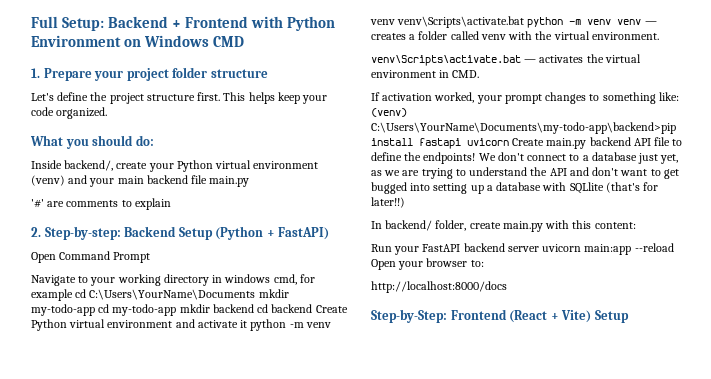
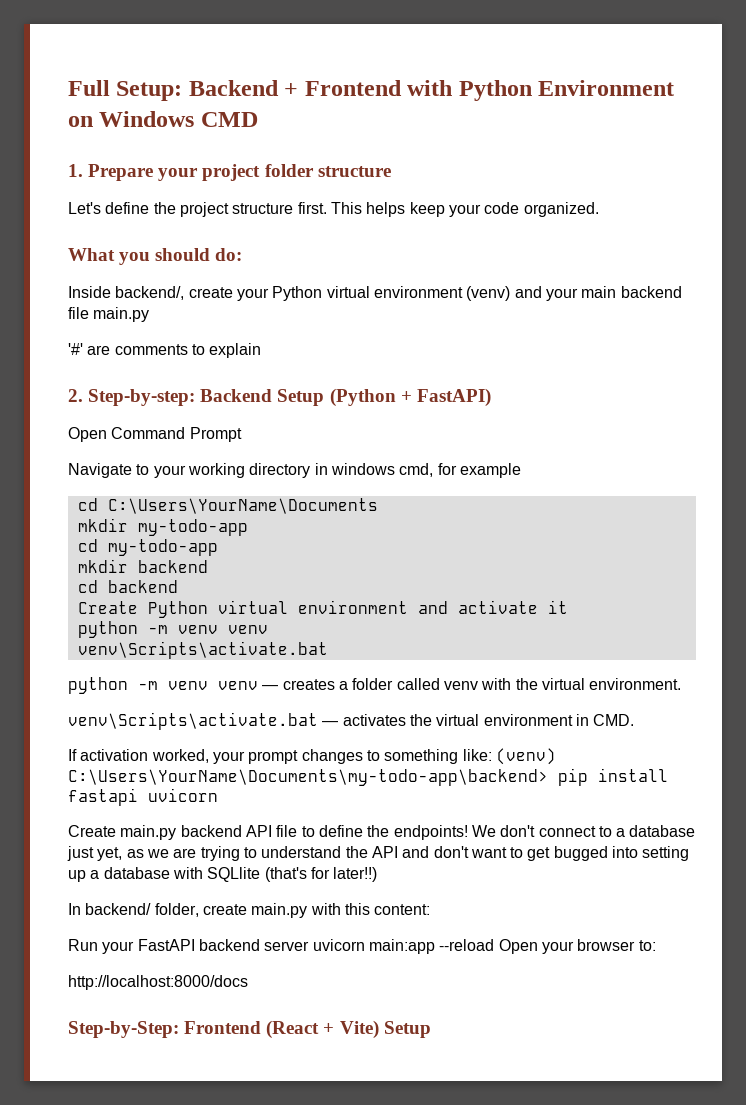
- Navigate to your working directory in windows cmd, for example cd C:\Users\YourName\Documents mkdir my-todo-app cd my-todo-app mkdir backend cd backend Create Python virtual environment and activate it python -m venv venv venv\Scripts\activate.bat python -m venv venv — creates a folder called venv with the virtual environment.
+ Navigate to your working directory in windows cmd, for example
+ cd C:\Users\YourName\Documents
+ mkdir my-todo-app
+ cd my-todo-app
+ mkdir backend
+ cd backend
+ Create Python virtual environment and activate it
+ python -m venv venv
+ venv\Scripts\activate.bat
+ python -m venv venv — creates a folder called venv with the virtual environment.
- If activation worked, your prompt changes to something like: (venv) C:\Users\YourName\Documents\my-todo-app\backend>pip install fastapi uvicorn Create main.py backend API file to define the endpoints!
+ If activation worked, your prompt changes to something like: (venv) C:\Users\YourName\Documents\my-todo-app\backend> pip install fastapi uvicorn
+ Create main.py backend API file to define the endpoints!

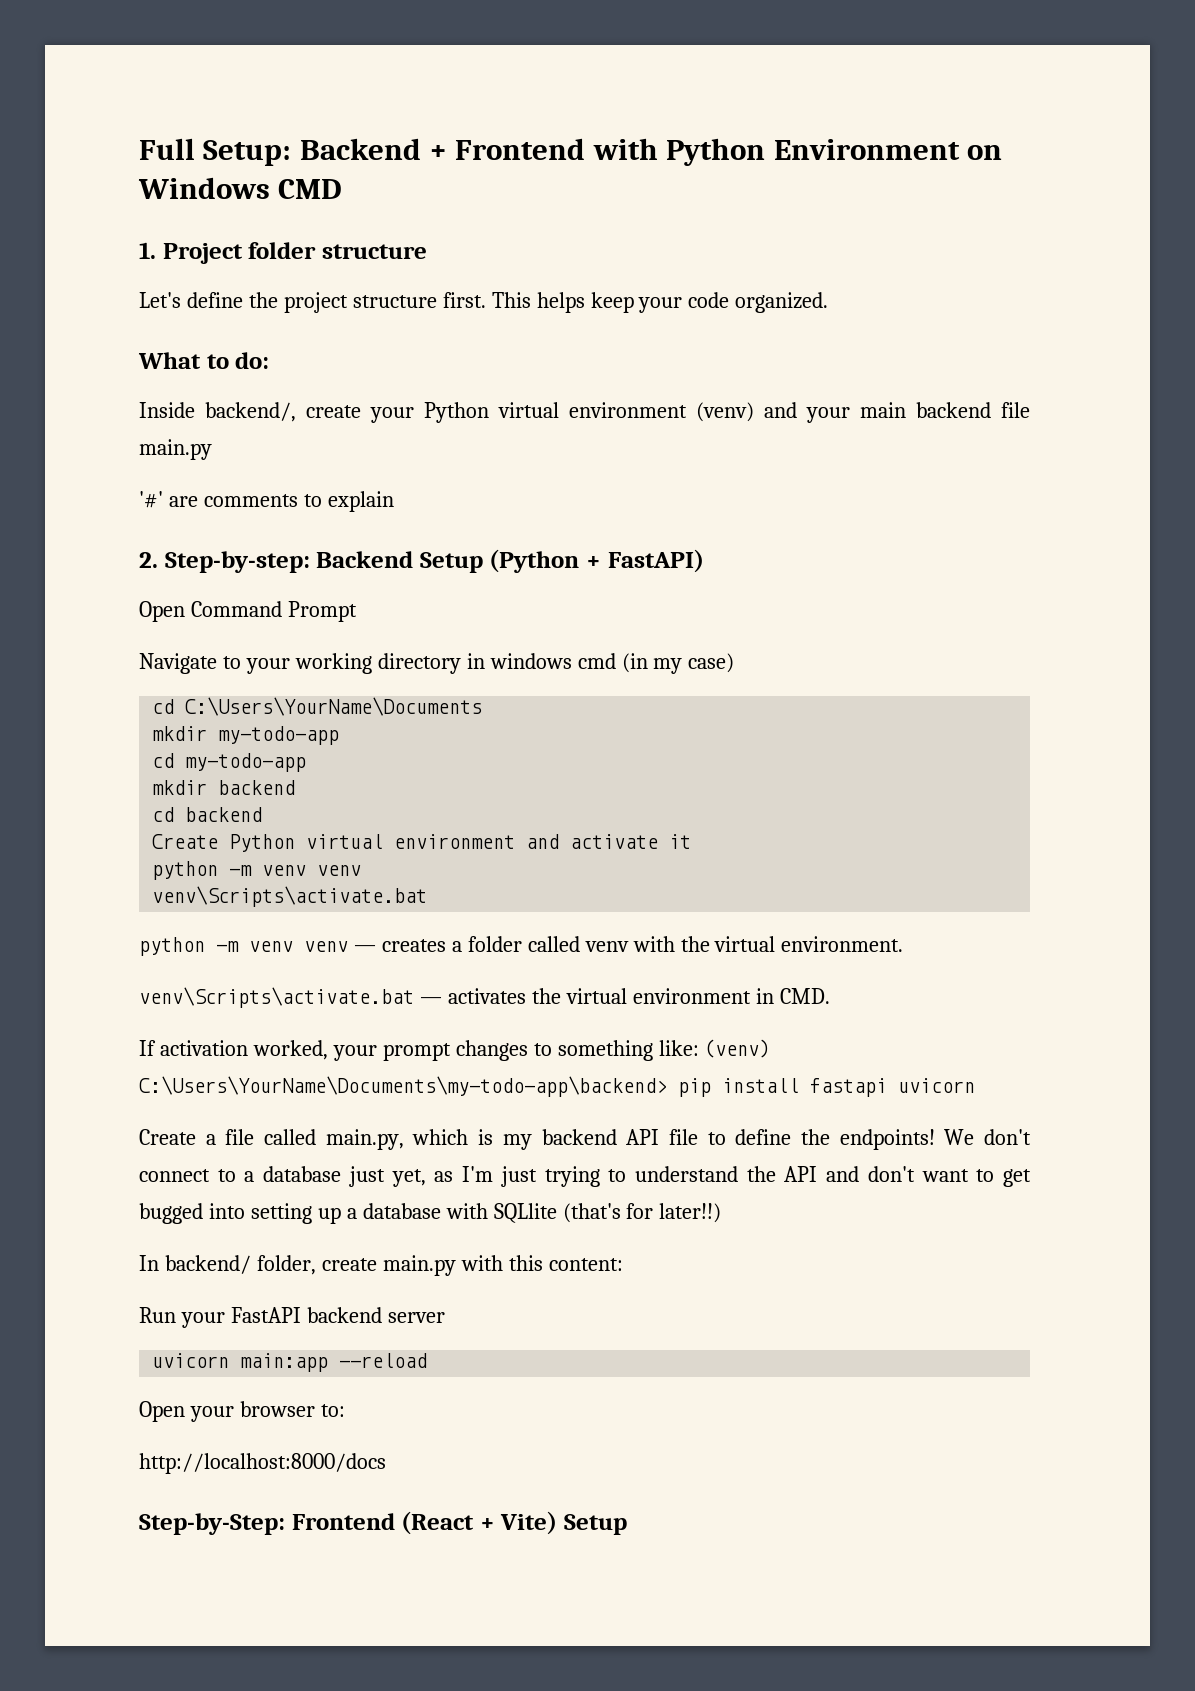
- 1. Prepare your project folder structure
+ 1. Project folder structure
- What you should do:
+ What to do:
- Navigate to your working directory in windows cmd, for example
+ Navigate to your working directory in windows cmd (in my case)
- Create main.py backend API file to define the endpoints!
+ Create a file called main.py, which is my backend API file to define the endpoints!
- We don't connect to a database just yet, as we are trying to understand the API and don't want to get bugged into setting up a database with SQLlite (that's for later!!)
+ We don't connect to a database just yet, as I'm just trying to understand the API and don't want to get bugged into setting up a database with SQLlite (that's for later!!)
- Run your FastAPI backend server uvicorn main:app --reload Open your browser to:
+ Run your FastAPI backend server
+ uvicorn main:app --reload
+ Open your browser to:

